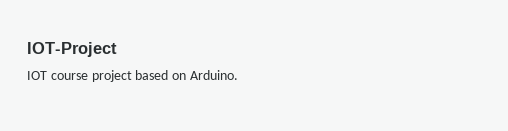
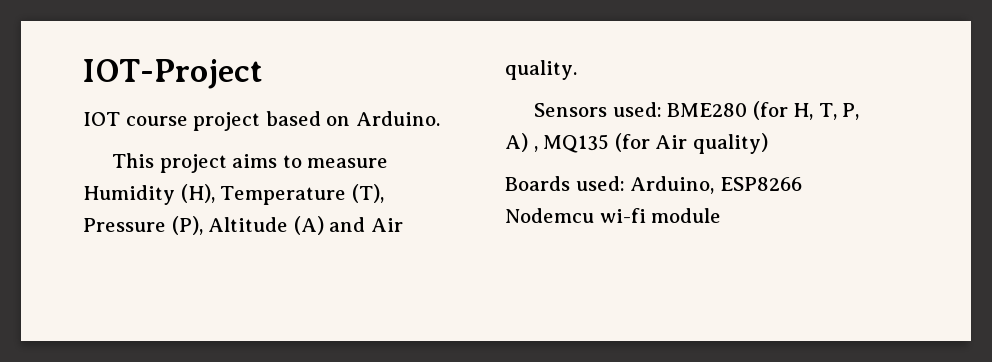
+ This project aims to measure Humidity (H), Temperature (T), Pressure (P), Altitude (A) and Air quality.
+ Sensors used: BME280 (for H, T, P, A) , MQ135 (for Air quality)
+ Boards used: Arduino, ESP8266 Nodemcu wi-fi module

